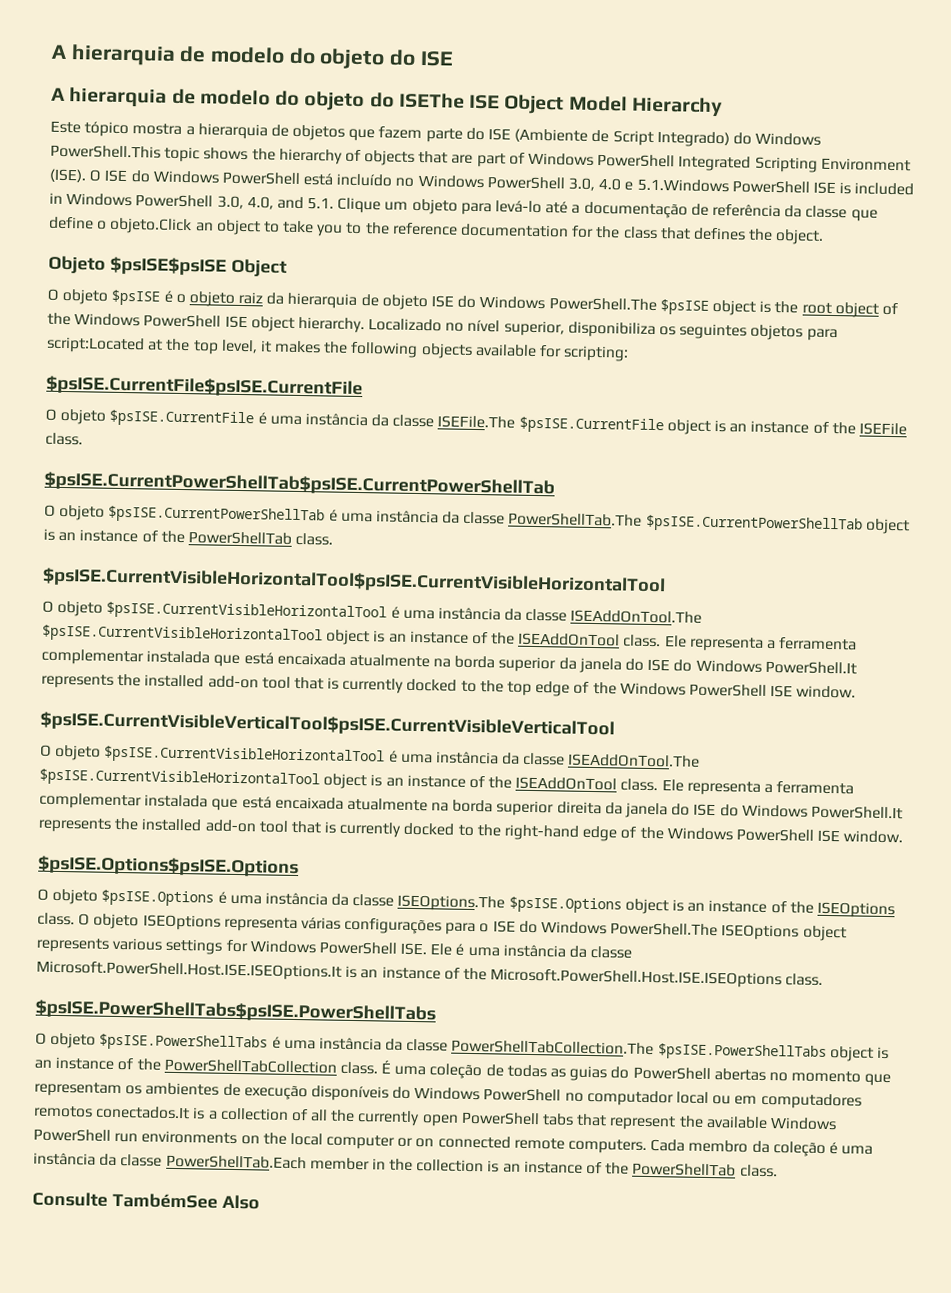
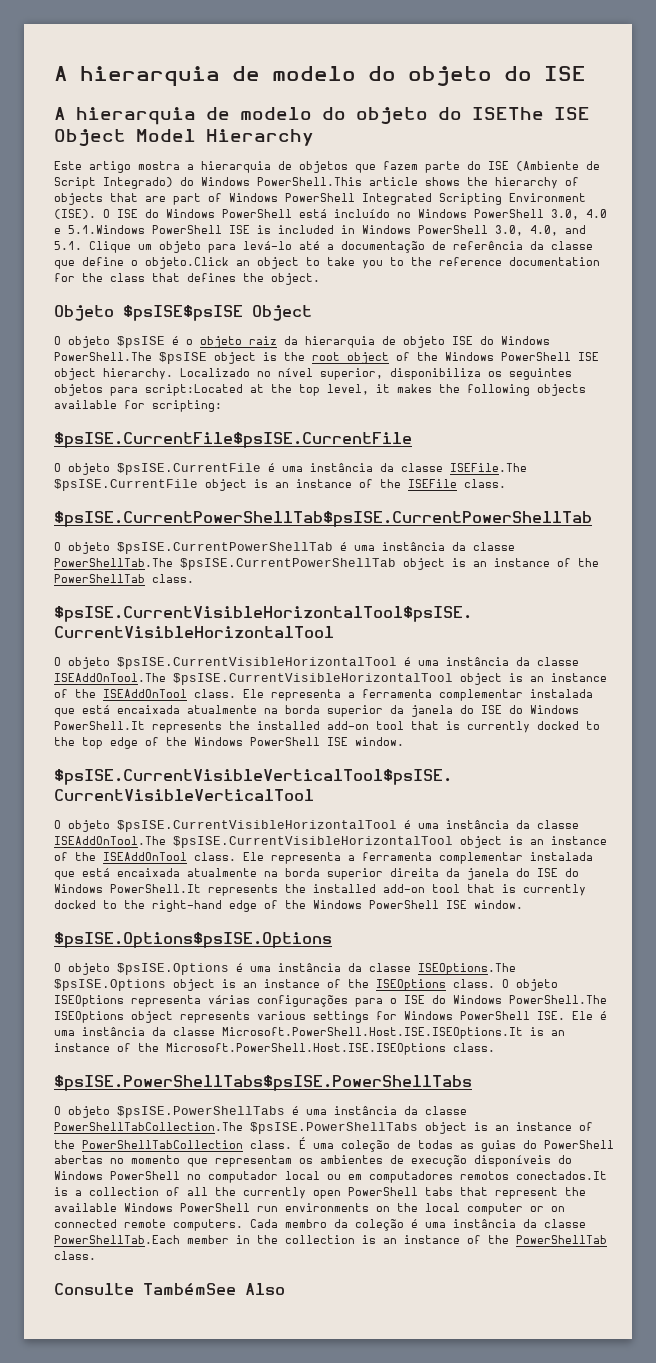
- Este tópico mostra a hierarquia de objetos que fazem parte do ISE (Ambiente de Script Integrado) do Windows PowerShell.This topic shows the hierarchy of objects that are part of Windows PowerShell Integrated Scripting Environment (ISE).
+ Este artigo mostra a hierarquia de objetos que fazem parte do ISE (Ambiente de Script Integrado) do Windows PowerShell.This article shows the hierarchy of objects that are part of Windows PowerShell Integrated Scripting Environment (ISE).

